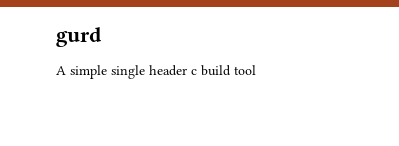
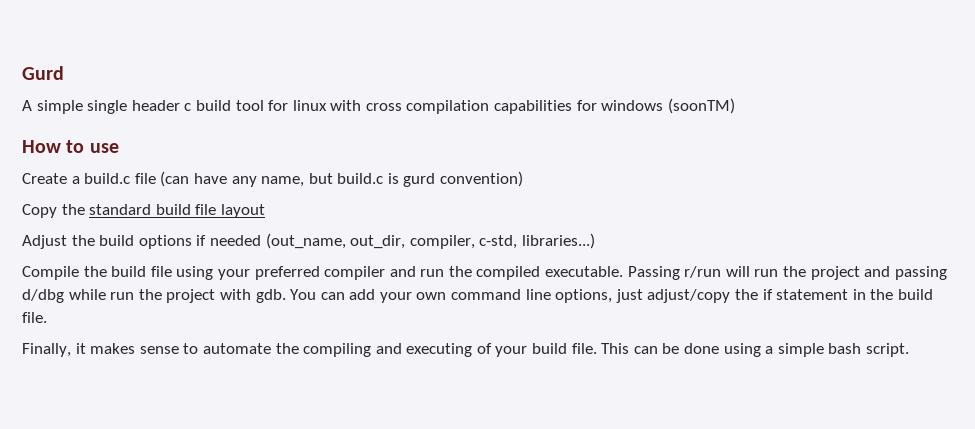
- gurd
+ Gurd
- A simple single header c build tool
+ A simple single header c build tool for linux with cross compilation capabilities for windows (soonTM)
+ How to use
+ Create a build.c file (can have any name, but build.c is gurd convention)
+ Copy the standard build file layout
+ Adjust the build options if needed (out_name, out_dir, compiler, c-std, libraries...)
+ Compile the build file using your preferred compiler and run the compiled executable. Passing r/run will run the project and passing d/dbg while run the project with gdb. You can add your own command line options, just adjust/copy the if statement in the build file.
+ Finally, it makes sense to automate the compiling and executing of your build file. This can be done using a simple bash script.

